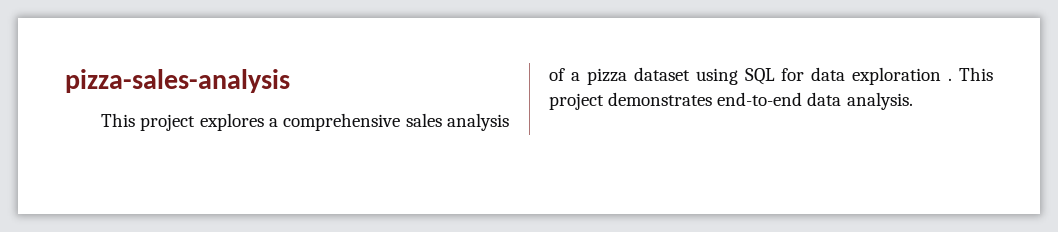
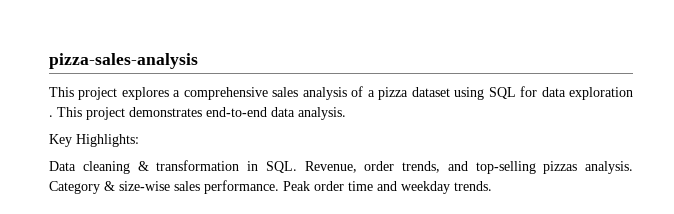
+ Key Highlights:
+ Data cleaning & transformation in SQL. Revenue, order trends, and top-selling pizzas analysis. Category & size-wise sales performance. Peak order time and weekday trends.

